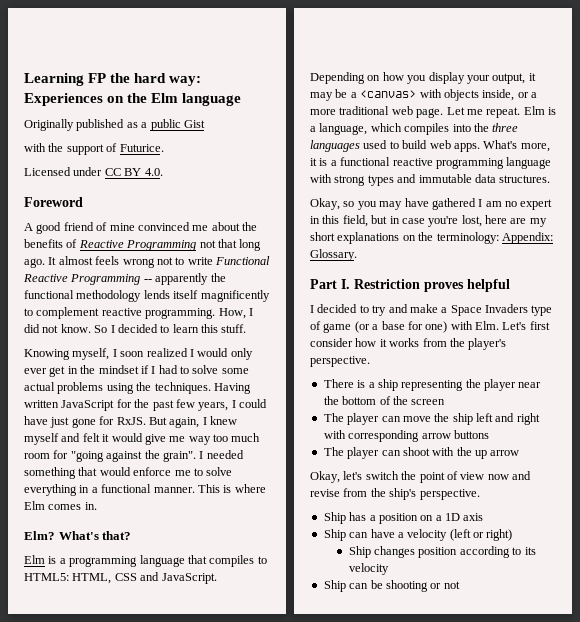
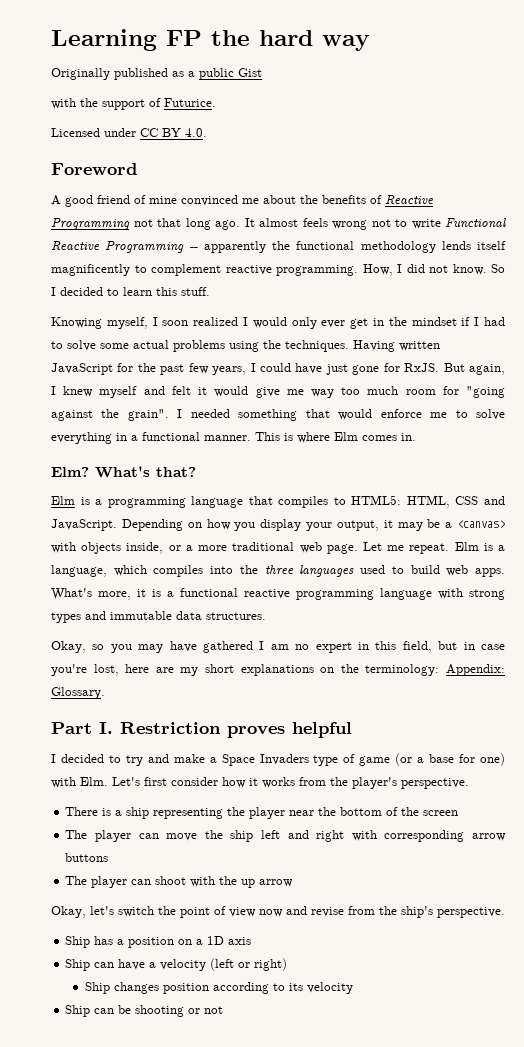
- Learning FP the hard way: Experiences on the Elm language
+ Learning FP the hard way

